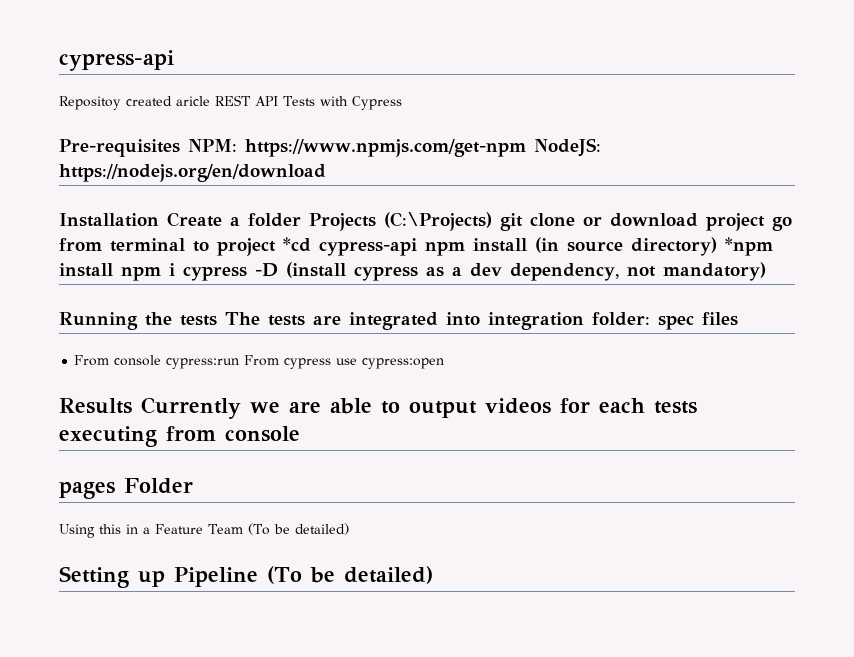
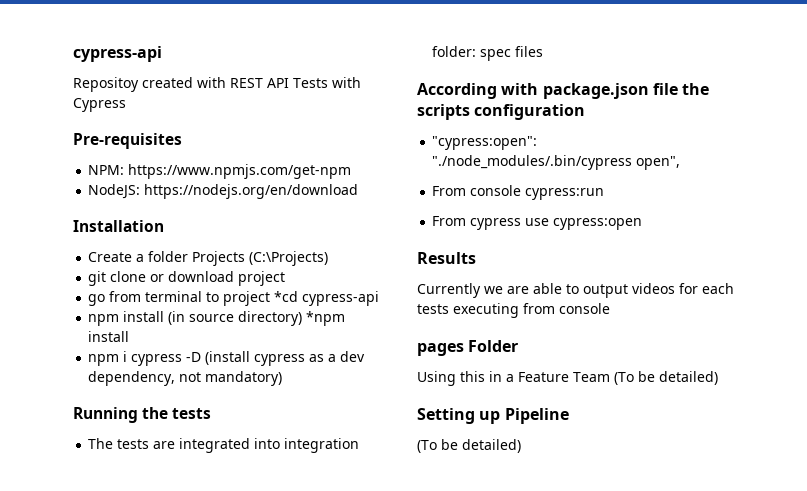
- Repositoy created aricle REST API Tests with Cypress
+ Repositoy created with REST API Tests with Cypress
- Pre-requisites NPM: https://www.npmjs.com/get-npm NodeJS: https://nodejs.org/en/download
+ Pre-requisites
+ NPM: https://www.npmjs.com/get-npm
+ NodeJS: https://nodejs.org/en/download
- Installation Create a folder Projects (C:\Projects) git clone or download project go from terminal to project *cd cypress-api npm install (in source directory) *npm install npm i cypress -D (install cypress as a dev dependency, not mandatory)
+ Installation
+ Create a folder Projects (C:\Projects)
+ git clone or download project
+ go from terminal to project *cd cypress-api
+ npm install (in source directory) *npm install
+ npm i cypress -D (install cypress as a dev dependency, not mandatory)
- Running the tests The tests are integrated into integration folder: spec files
+ Running the tests
+ The tests are integrated into integration folder: spec files
+ According with package.json file the scripts configuration
+ "cypress:open": "./node_modules/.bin/cypress open",
- From console cypress:run From cypress use cypress:open
+ From console cypress:run
+ From cypress use cypress:open
- Results Currently we are able to output videos for each tests executing from console
+ Results
+ Currently we are able to output videos for each tests executing from console
- Setting up Pipeline (To be detailed)
+ Setting up Pipeline
+ (To be detailed)

